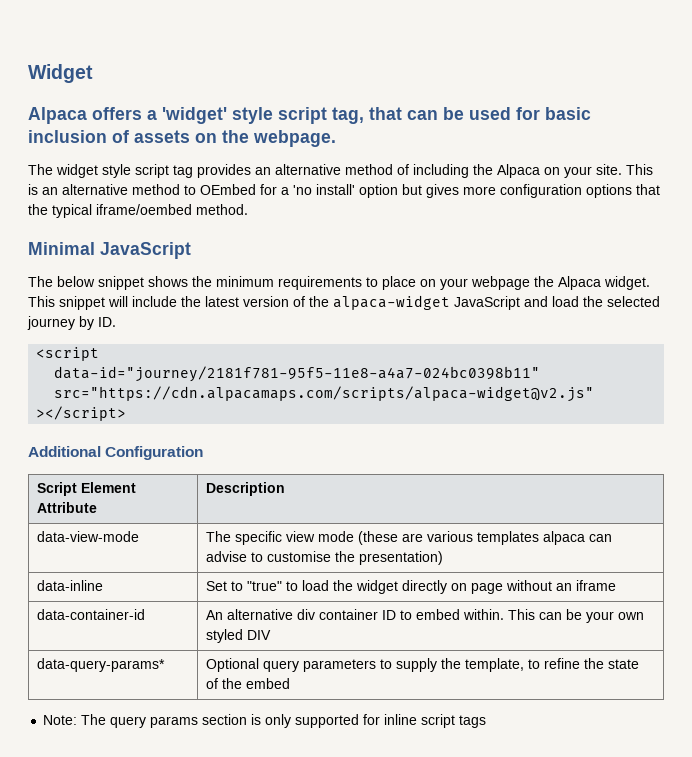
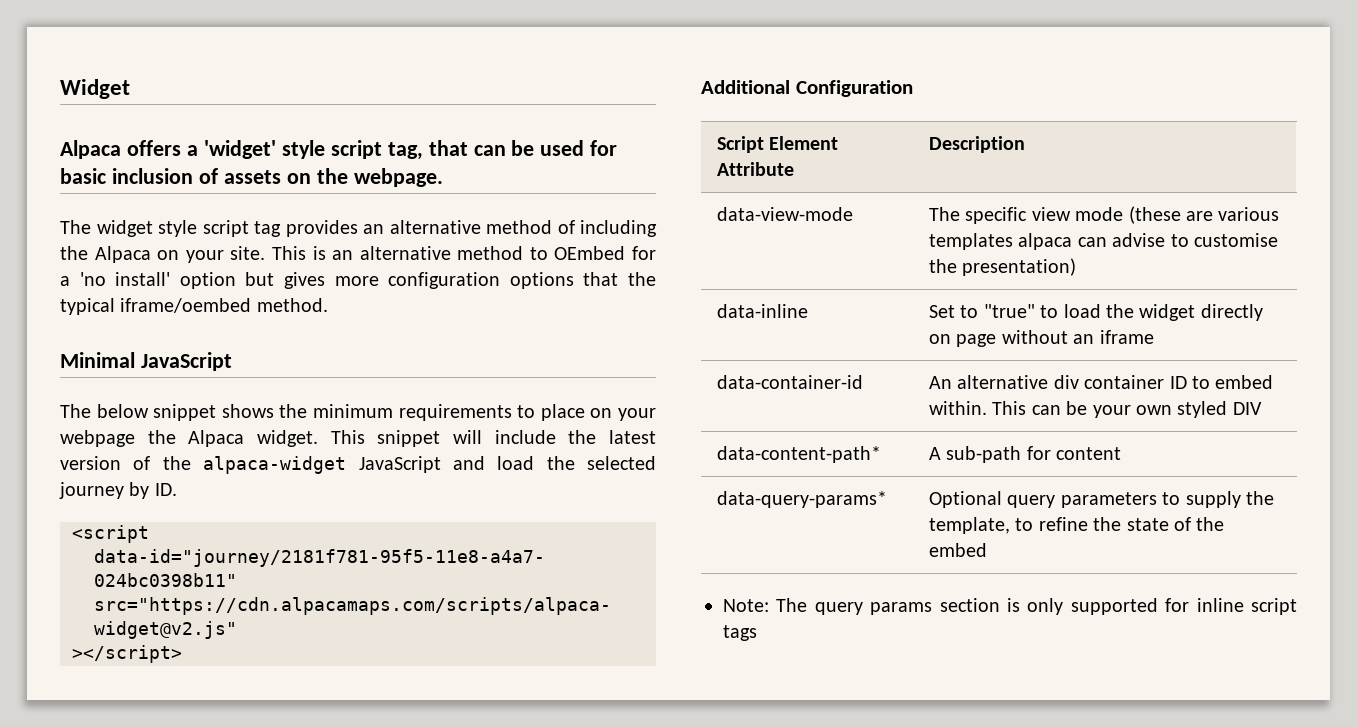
+ data-content-path* | A sub-path for content

